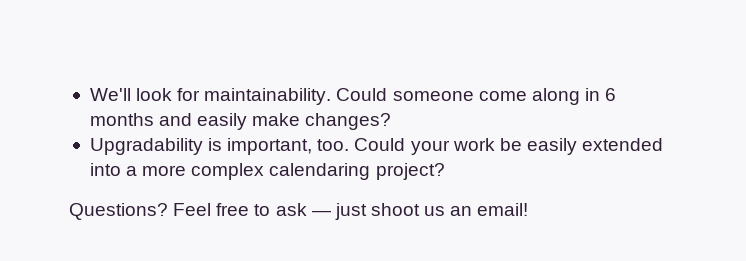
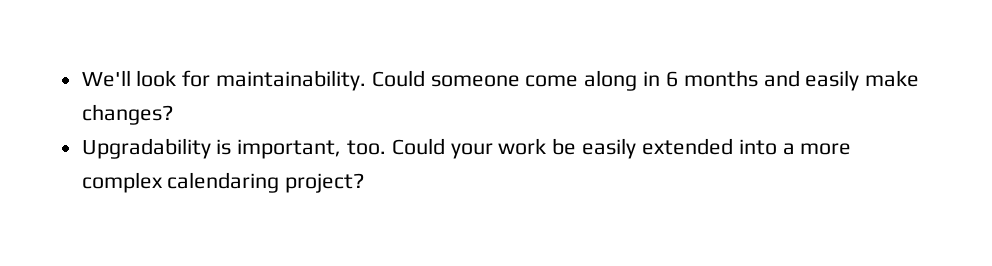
- Questions? Feel free to ask — just shoot us an email!

